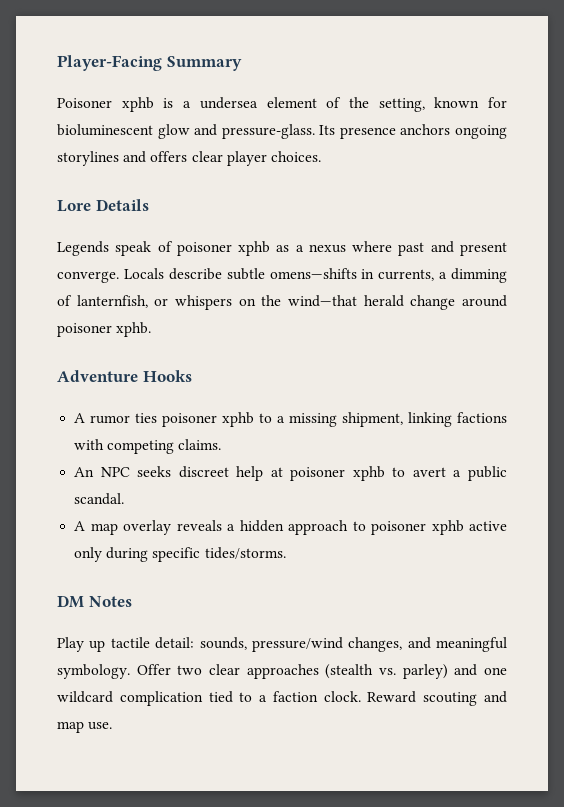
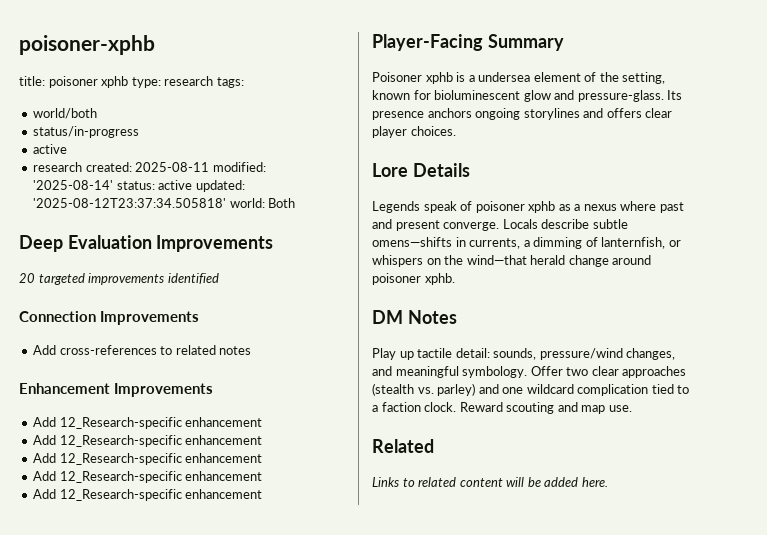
+ poisoner-xphb
+ title: poisoner xphb type: research tags:
+ world/both
+ status/in-progress
+ active
+ research created: 2025-08-11 modified: '2025-08-14' status: active updated: '2025-08-12T23:37:34.505818' world: Both
+ Deep Evaluation Improvements
+ 20 targeted improvements identified
+ Connection Improvements
+ Add cross-references to related notes
+ Enhancement Improvements
+ Add 12_Research-specific enhancement
+ Add 12_Research-specific enhancement
+ Add 12_Research-specific enhancement
+ Add 12_Research-specific enhancement
+ Add 12_Research-specific enhancement
- Adventure Hooks
- A rumor ties poisoner xphb to a missing shipment, linking factions with competing claims.
- An NPC seeks discreet help at poisoner xphb to avert a public scandal.
- A map overlay reveals a hidden approach to poisoner xphb active only during specific tides/storms.
+ Related
+ Links to related content will be added here.

